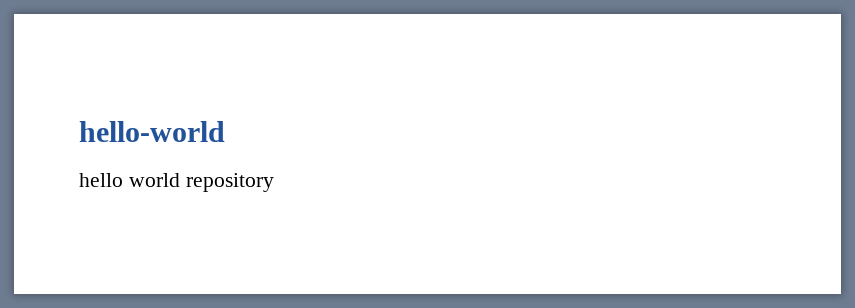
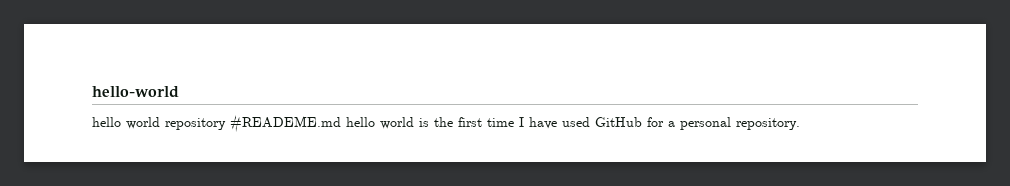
- hello world repository
+ hello world repository #READEME.md hello world is the first time I have used GitHub for a personal repository.

